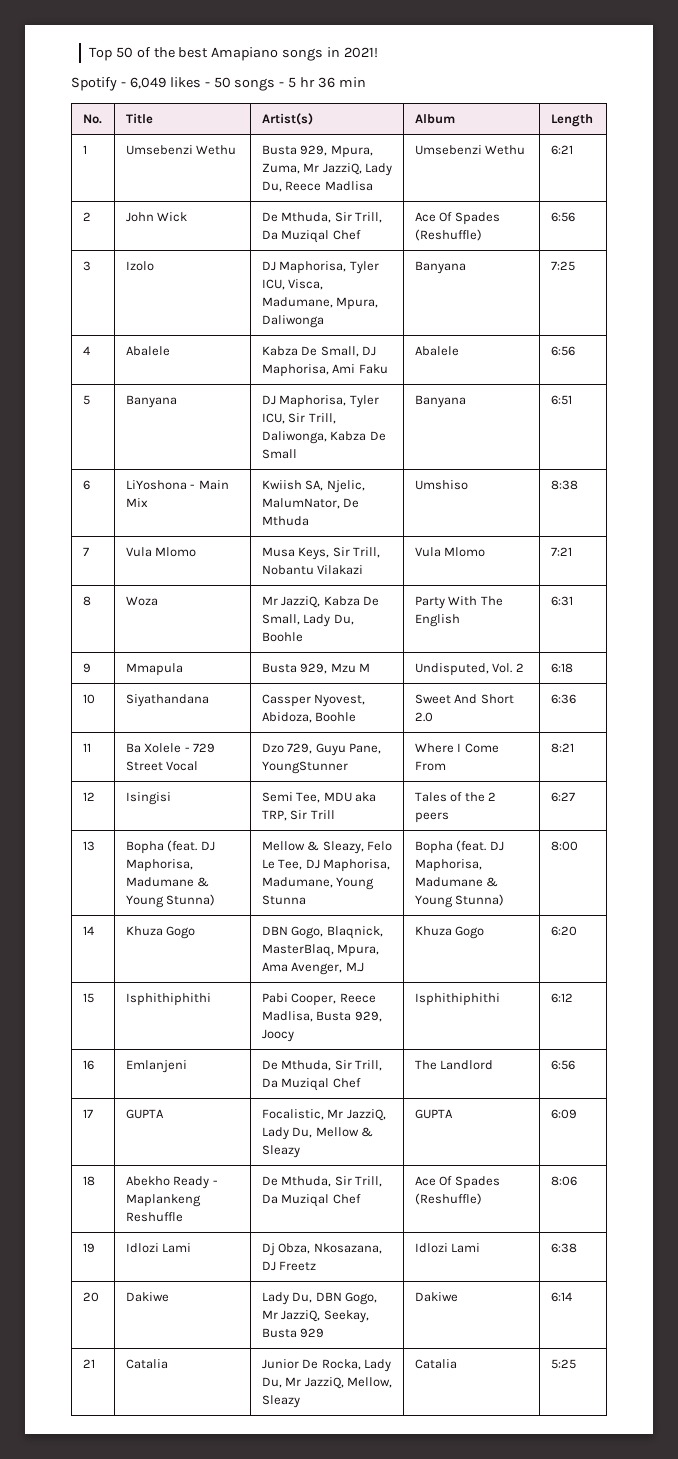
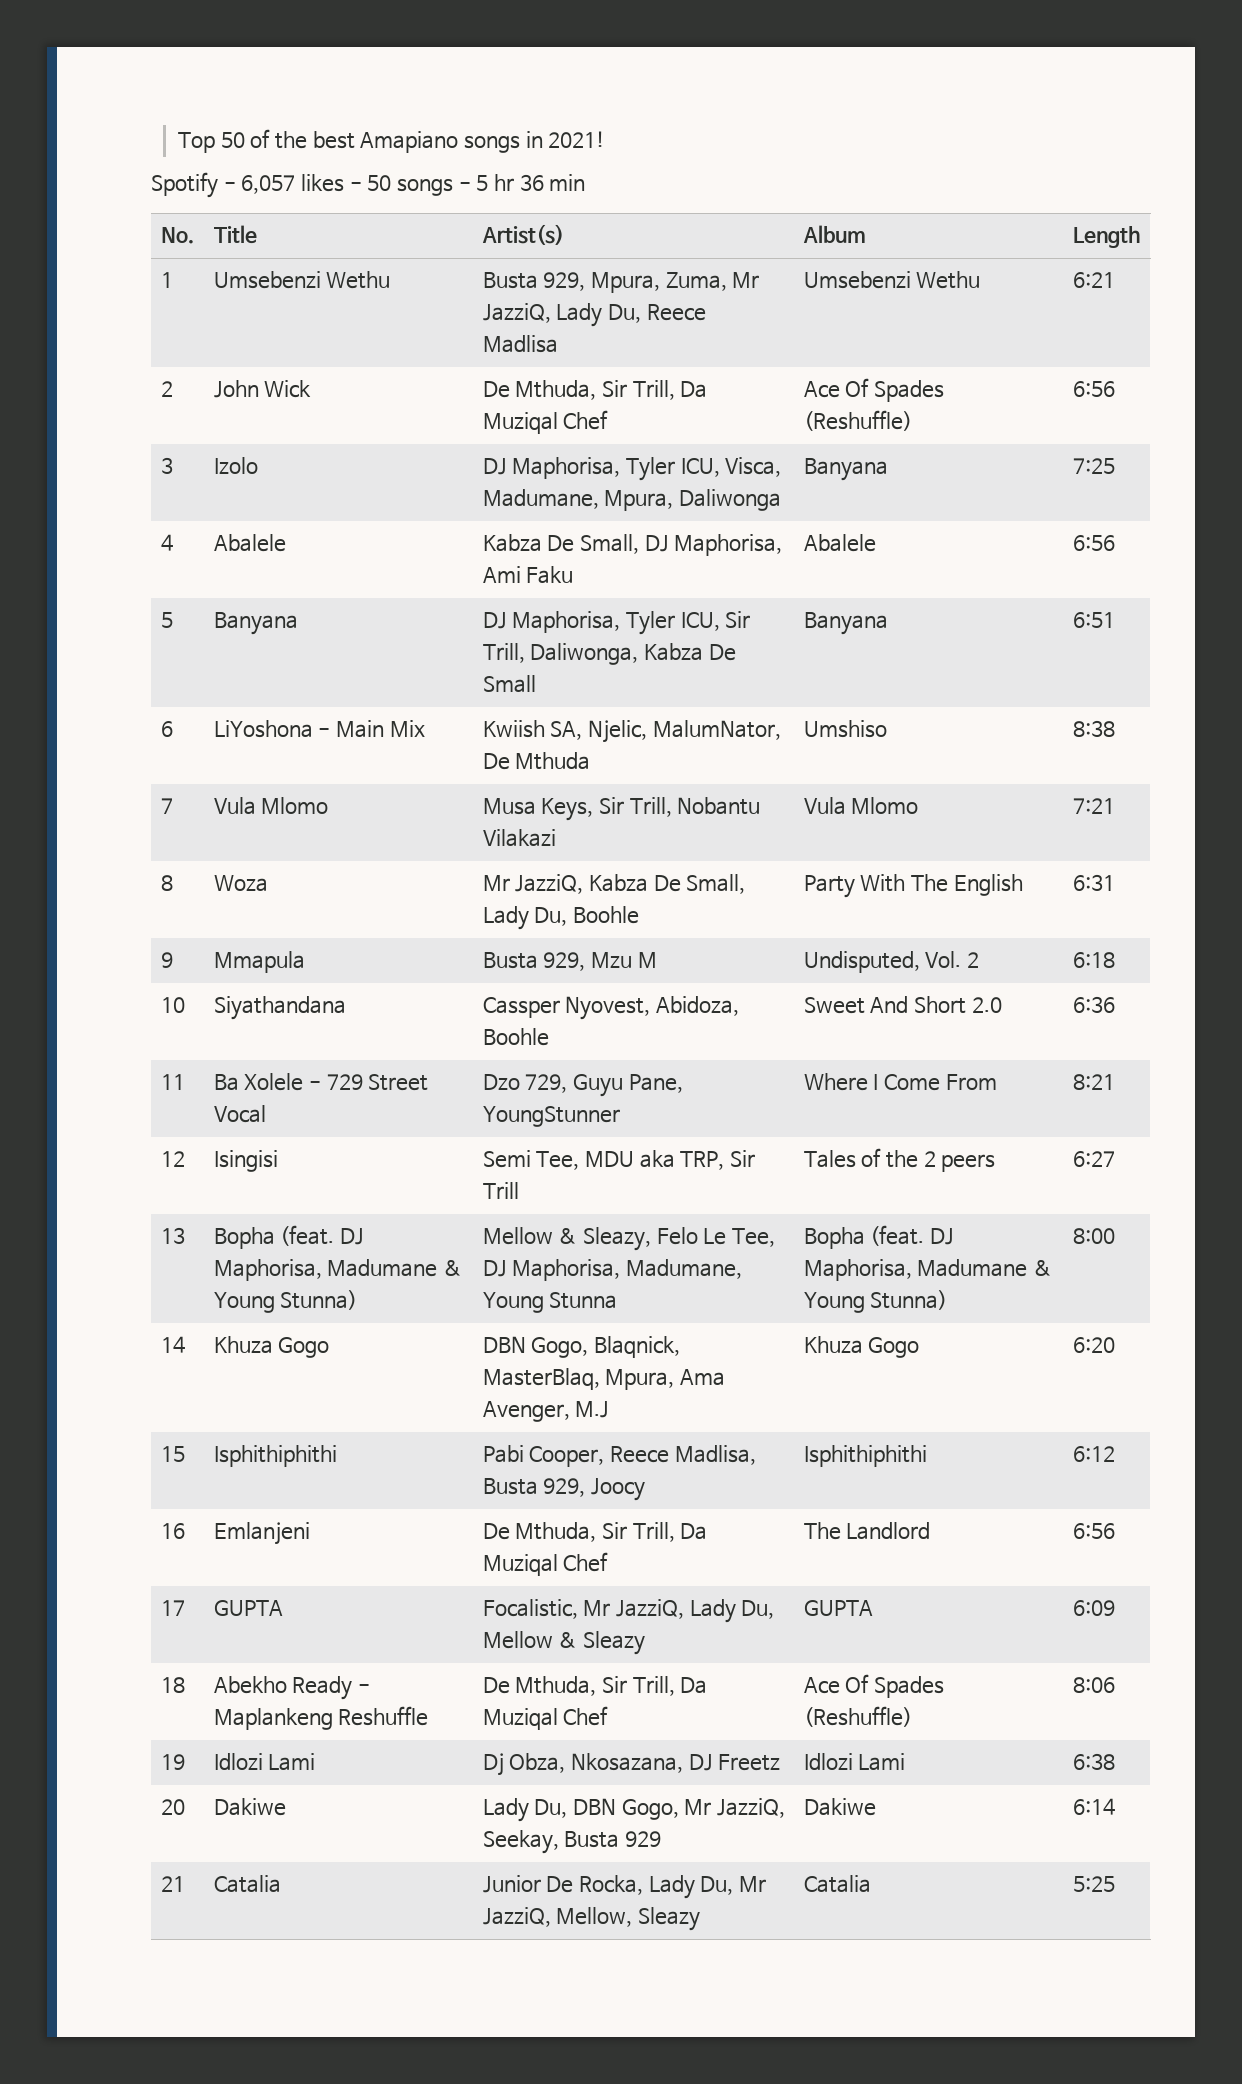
- Spotify - 6,049 likes - 50 songs - 5 hr 36 min
+ Spotify - 6,057 likes - 50 songs - 5 hr 36 min

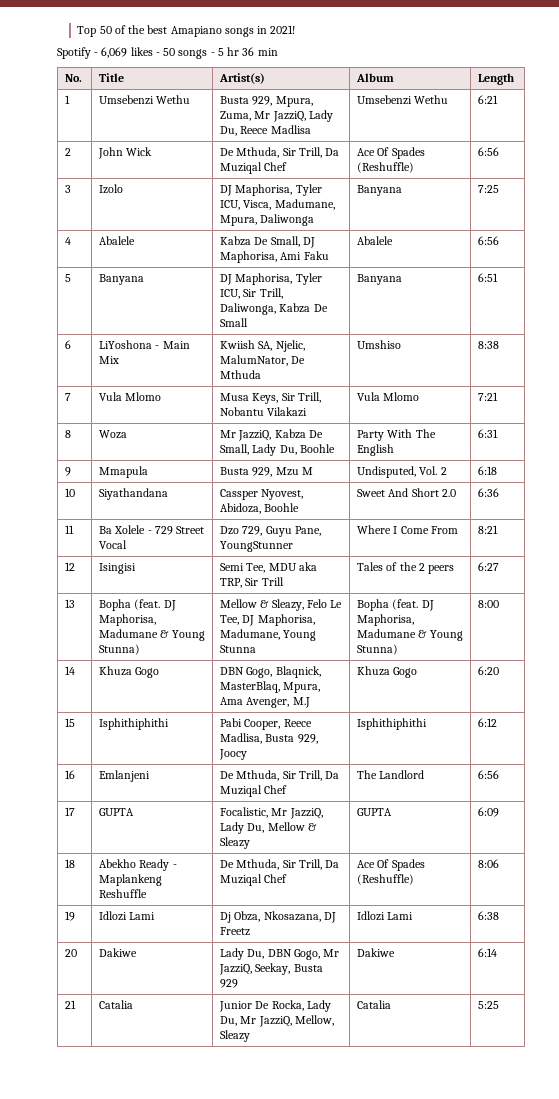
- Spotify - 6,057 likes - 50 songs - 5 hr 36 min
+ Spotify - 6,069 likes - 50 songs - 5 hr 36 min

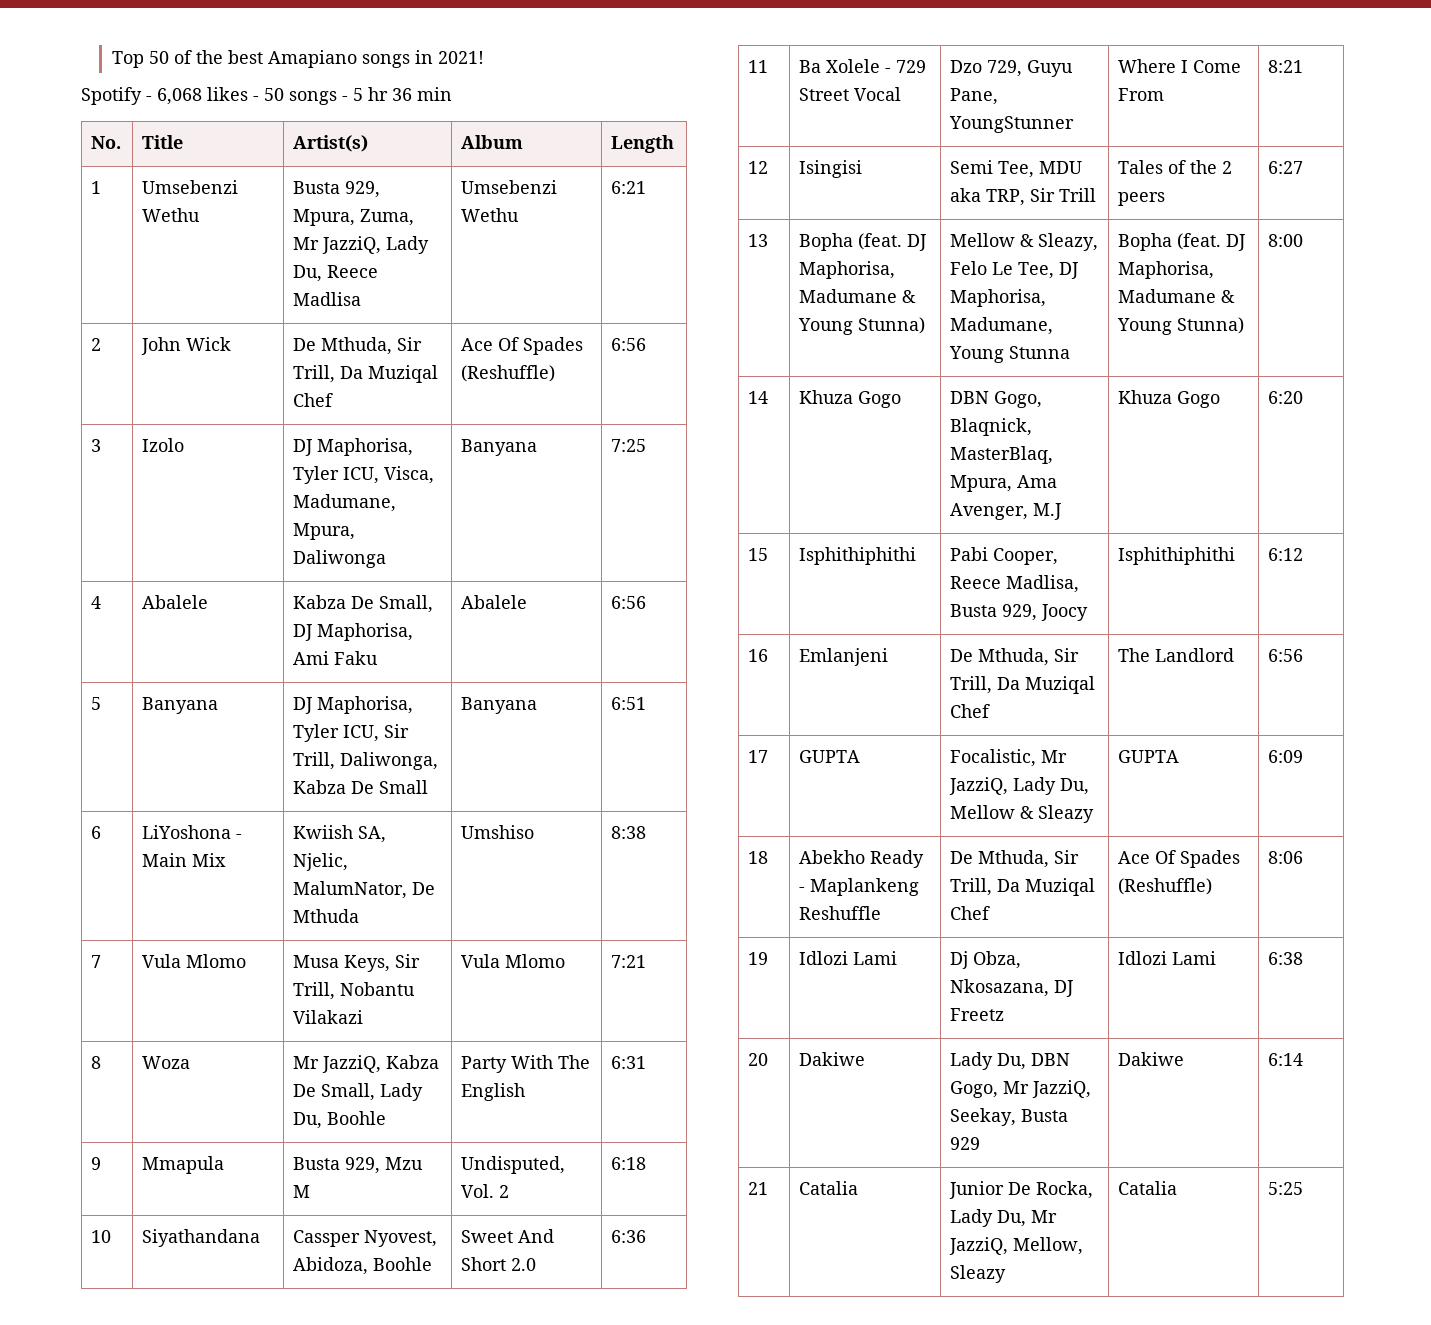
- Spotify - 6,069 likes - 50 songs - 5 hr 36 min
+ Spotify - 6,068 likes - 50 songs - 5 hr 36 min

